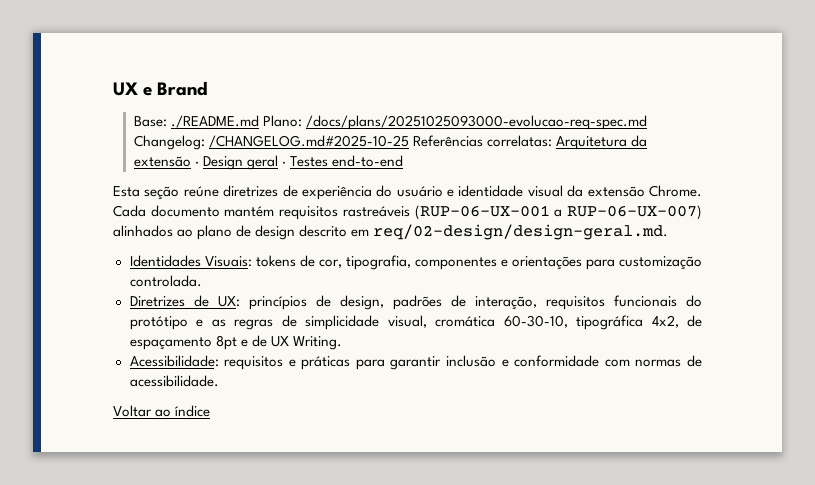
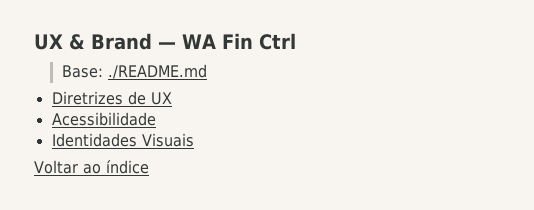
- UX e Brand
- Base: ./README.md Plano: /docs/plans/20251025093000-evolucao-req-spec.md Changelog: /CHANGELOG.md#2025-10-25 Referências correlatas: Arquitetura da extensão · Design geral · Testes end-to-end
- Esta seção reúne diretrizes de experiência do usuário e identidade visual da extensão Chrome. Cada documento mantém requisitos rastreáveis (RUP-06-UX-001 a RUP-06-UX-007) alinhados ao plano de design descrito em req/02-design/design-geral.md.
- Identidades Visuais: tokens de cor, tipografia, componentes e orientações para customização controlada.
- Diretrizes de UX: princípios de design, padrões de interação, requisitos funcionais do protótipo e as regras de simplicidade visual, cromática 60-30-10, tipográfica 4x2, de espaçamento 8pt e de UX Writing.
- Acessibilidade: requisitos e práticas para garantir inclusão e conformidade com normas de acessibilidade.
+ UX & Brand — WA Fin Ctrl
+ Base: ./README.md
+ Diretrizes de UX
+ Acessibilidade
+ Identidades Visuais

